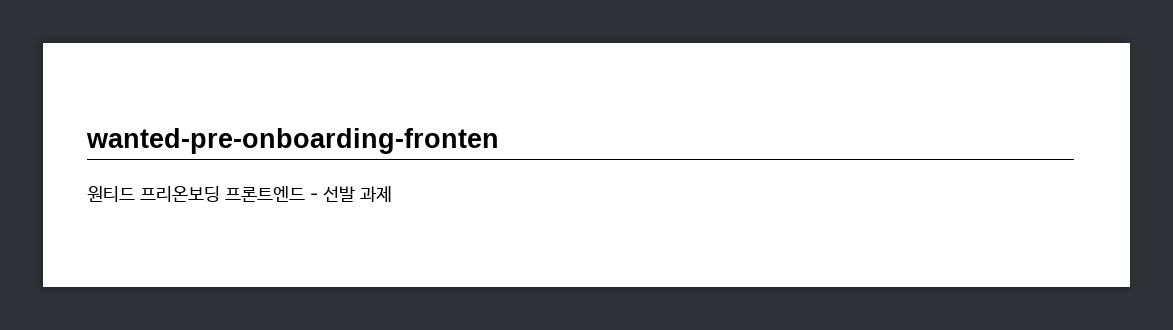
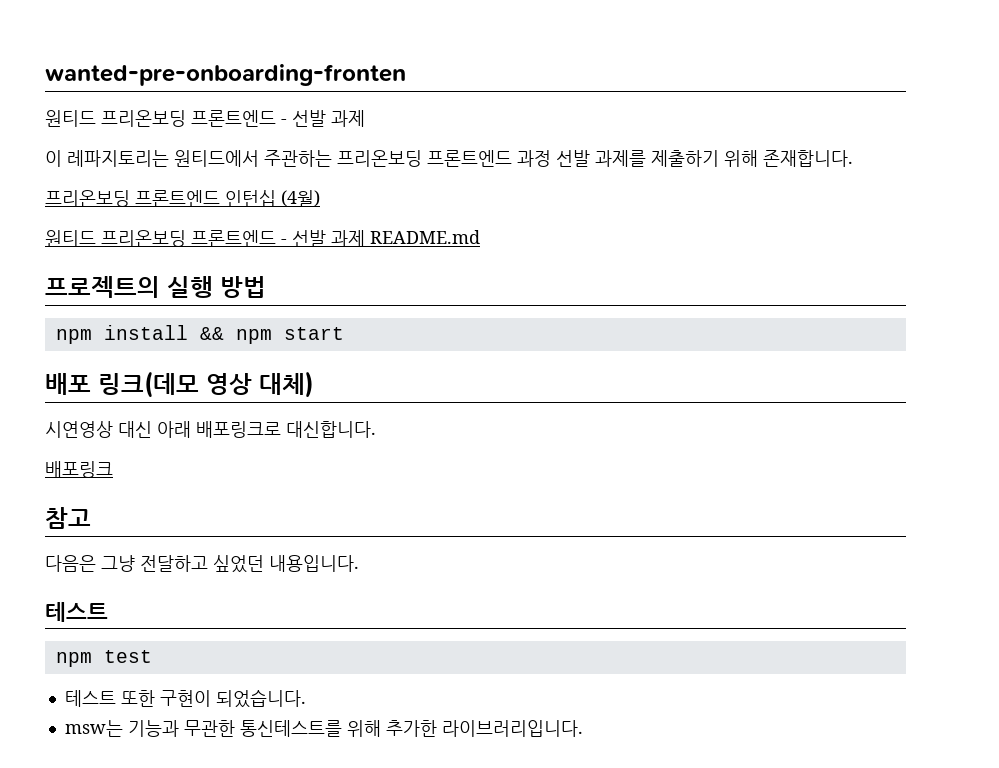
+ 이 레파지토리는 원티드에서 주관하는 프리온보딩 프론트엔드 과정 선발 과제를 제출하기 위해 존재합니다.
+ 프리온보딩 프론트엔드 인턴십 (4월)
+ 원티드 프리온보딩 프론트엔드 - 선발 과제 README.md
+ 프로젝트의 실행 방법
+ npm install && npm start
+ 배포 링크(데모 영상 대체)
+ 시연영상 대신 아래 배포링크로 대신합니다.
+ 배포링크
+ 참고
+ 다음은 그냥 전달하고 싶었던 내용입니다.
+ 테스트
+ npm test
+ 테스트 또한 구현이 되었습니다.
+ msw는 기능과 무관한 통신테스트를 위해 추가한 라이브러리입니다.

